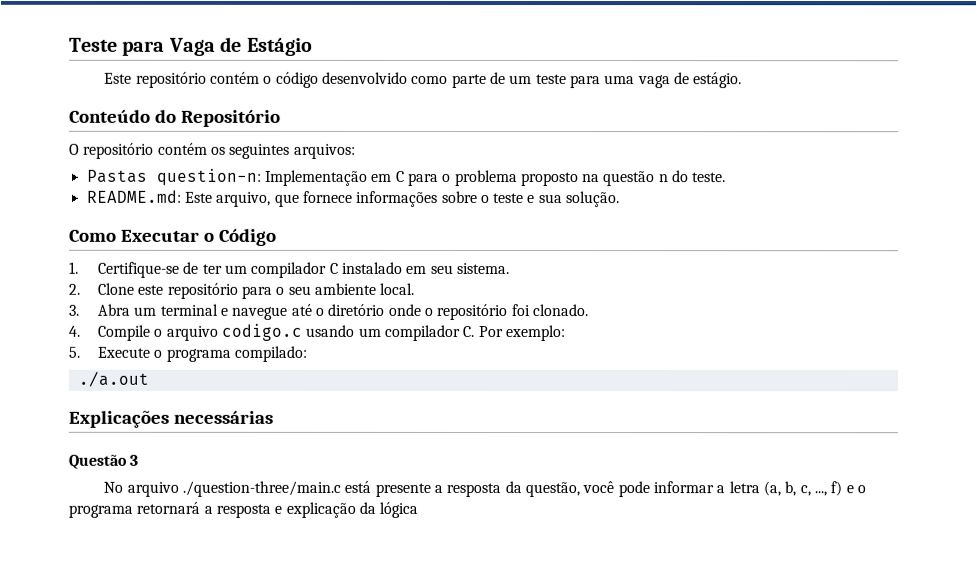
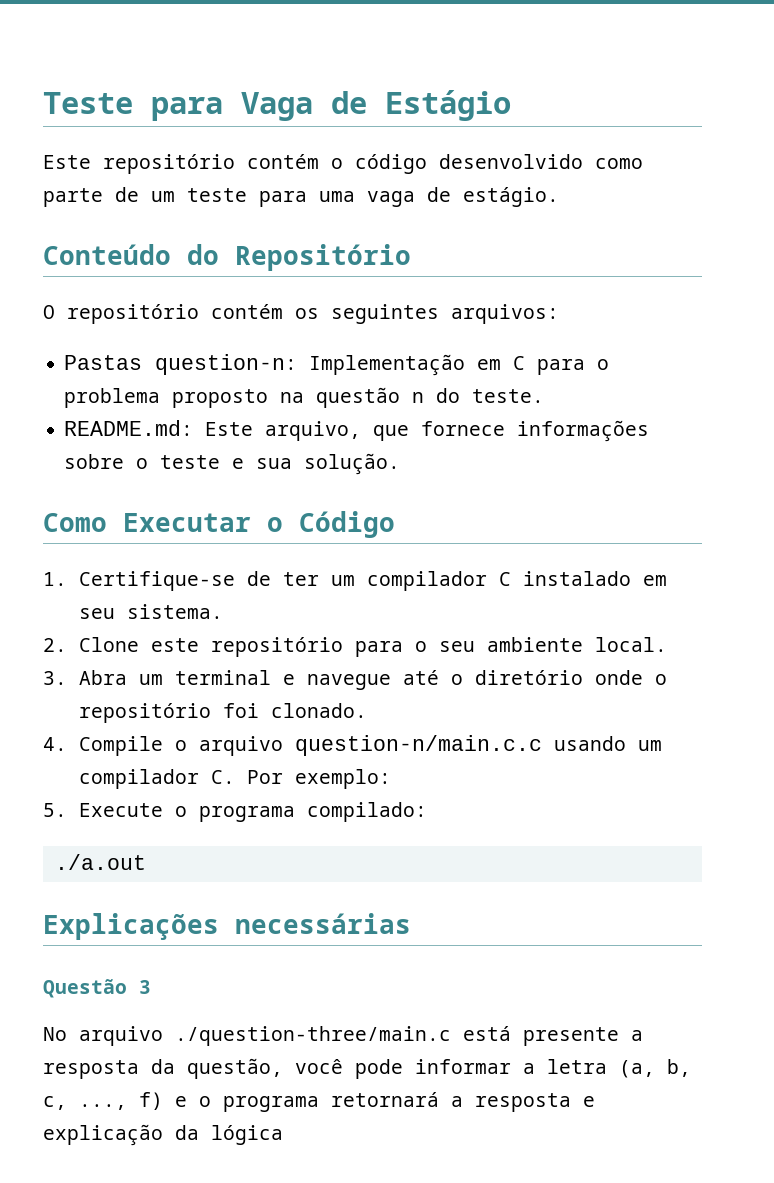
- 4. Compile o arquivo codigo.c usando um compilador C. Por exemplo:
+ 4. Compile o arquivo question-n/main.c.c usando um compilador C. Por exemplo:

